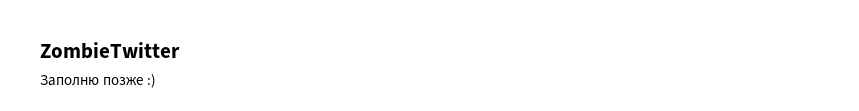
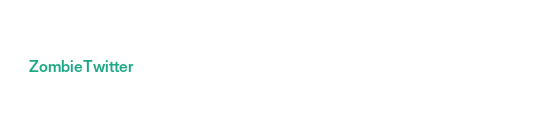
- Заполню позже :)

